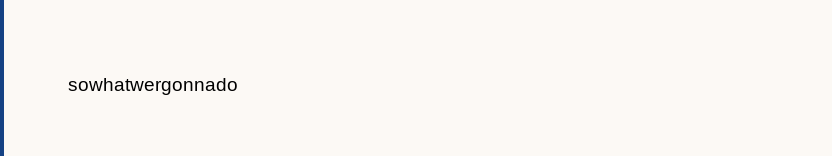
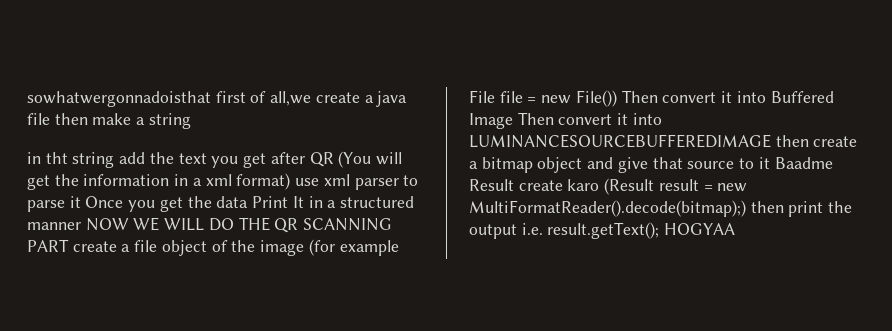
- sowhatwergonnado
+ sowhatwergonnadoisthat first of all,we create a java file then make a string
+ in tht string add the text you get after QR (You will get the information in a xml format) use xml parser to parse it Once you get the data Print It in a structured manner NOW WE WILL DO THE QR SCANNING PART create a file object of the image (for example File file = new File()) Then convert it into Buffered Image Then convert it into LUMINANCESOURCEBUFFEREDIMAGE then create a bitmap object and give that source to it Baadme Result create karo (Result result = new MultiFormatReader().decode(bitmap);) then print the output i.e. result.getText(); HOGYAA

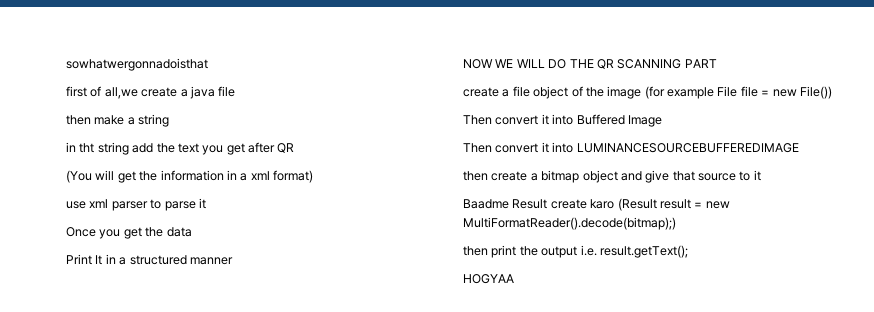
- sowhatwergonnadoisthat first of all,we create a java file then make a string
+ sowhatwergonnadoisthat
+ first of all,we create a java file
+ then make a string
- in tht string add the text you get after QR (You will get the information in a xml format) use xml parser to parse it Once you get the data Print It in a structured manner NOW WE WILL DO THE QR SCANNING PART create a file object of the image (for example File file = new File()) Then convert it into Buffered Image Then convert it into LUMINANCESOURCEBUFFEREDIMAGE then create a bitmap object and give that source to it Baadme Result create karo (Result result = new MultiFormatReader().decode(bitmap);) then print the output i.e. result.getText(); HOGYAA
+ in tht string add the text you get after QR
+ (You will get the information in a xml format)
+ use xml parser to parse it
+ Once you get the data
+ Print It in a structured manner
+ NOW WE WILL DO THE QR SCANNING PART
+ create a file object of the image (for example File file = new File())
+ Then convert it into Buffered Image
+ Then convert it into LUMINANCESOURCEBUFFEREDIMAGE
+ then create a bitmap object and give that source to it
+ Baadme Result create karo (Result result = new MultiFormatReader().decode(bitmap);)
+ then print the output i.e. result.getText();
+ HOGYAA

